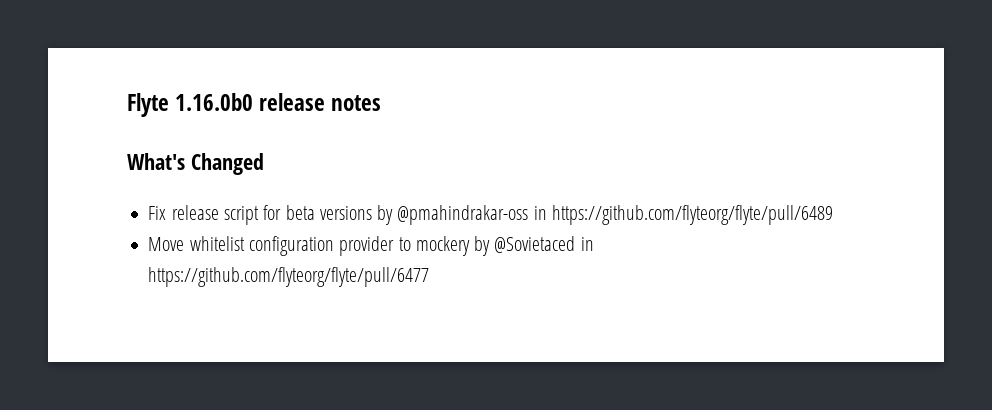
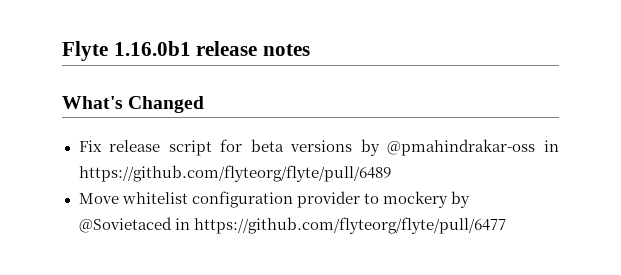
- Flyte 1.16.0b0 release notes
+ Flyte 1.16.0b1 release notes

